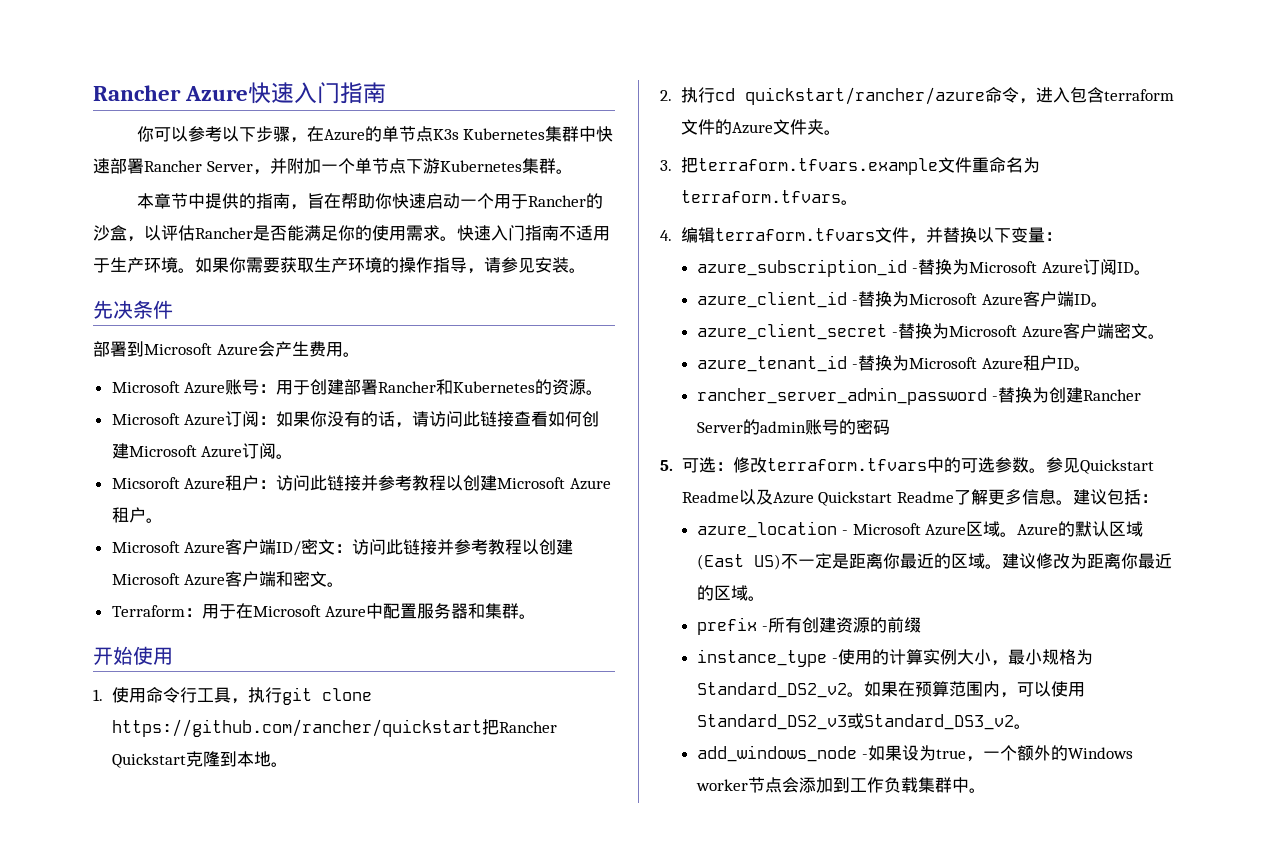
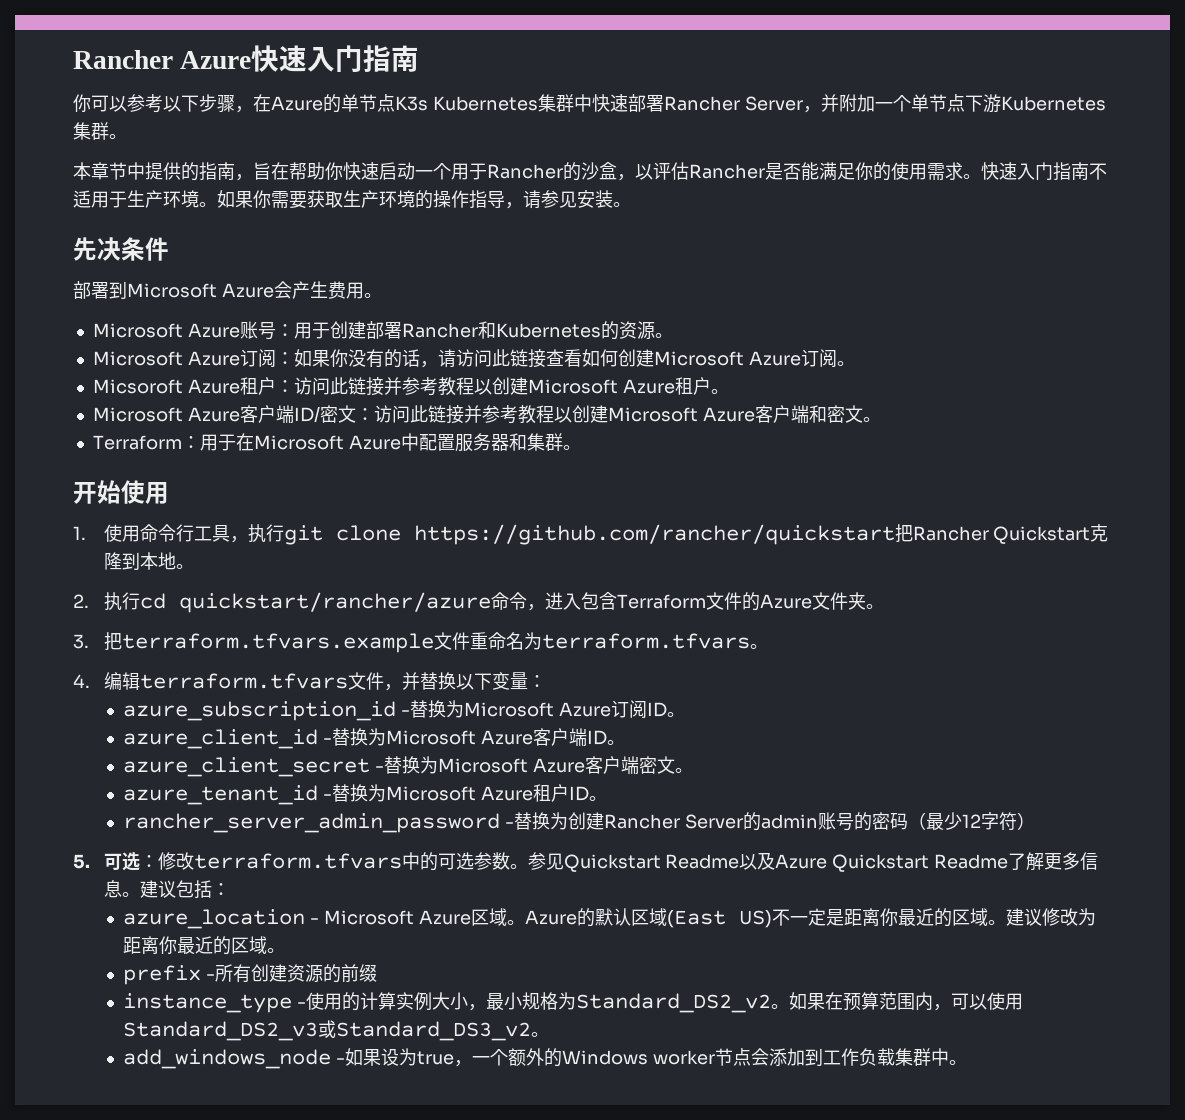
- 2.执行cd quickstart/rancher/azure命令，进入包含terraform文件的Azure文件夹。
+ 2.执行cd quickstart/rancher/azure命令，进入包含Terraform文件的Azure文件夹。
- rancher_server_admin_password -替换为创建Rancher Server的admin账号的密码
+ rancher_server_admin_password -替换为创建Rancher Server的admin账号的密码（最少12字符）

